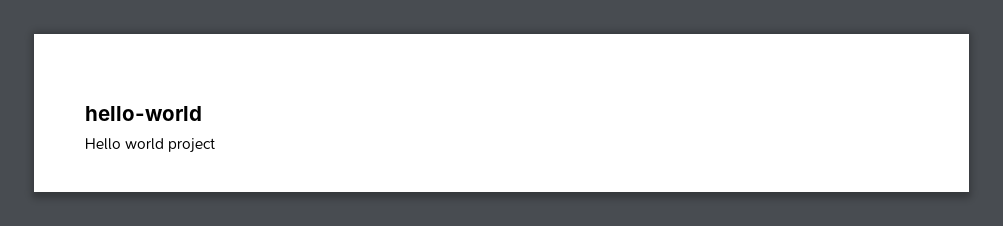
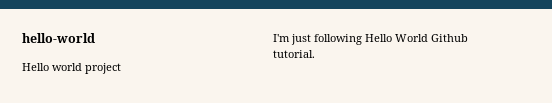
+ I'm just following Hello World Github tutorial.

